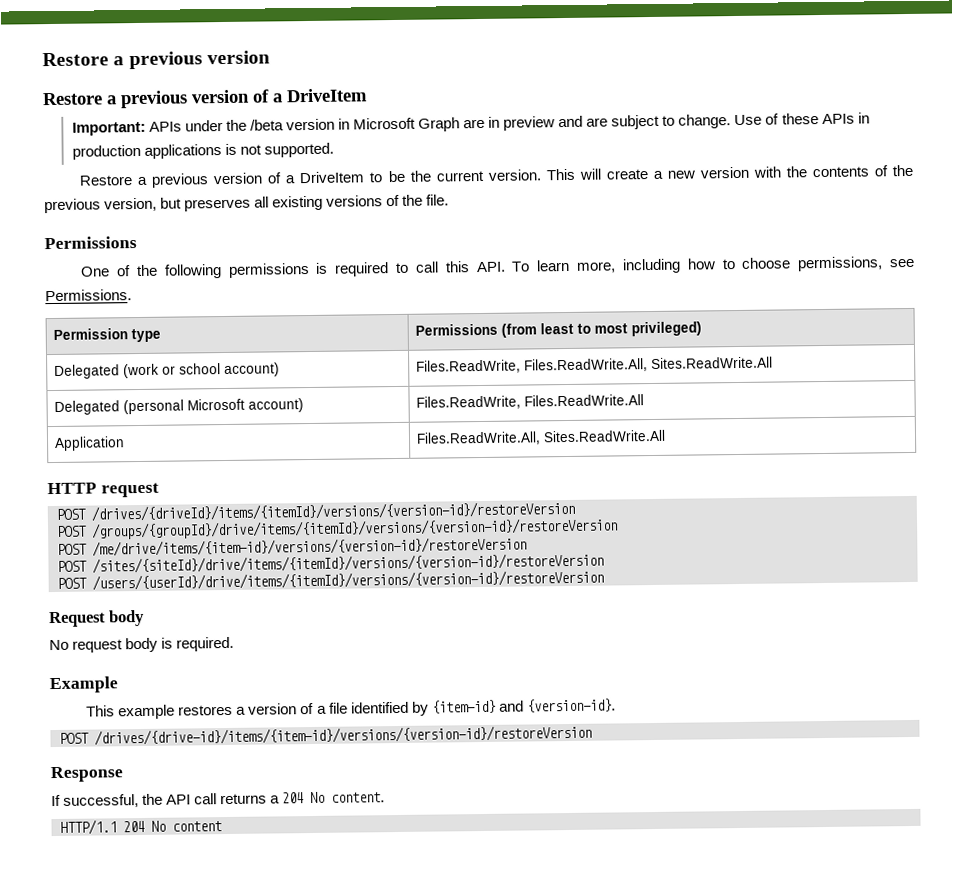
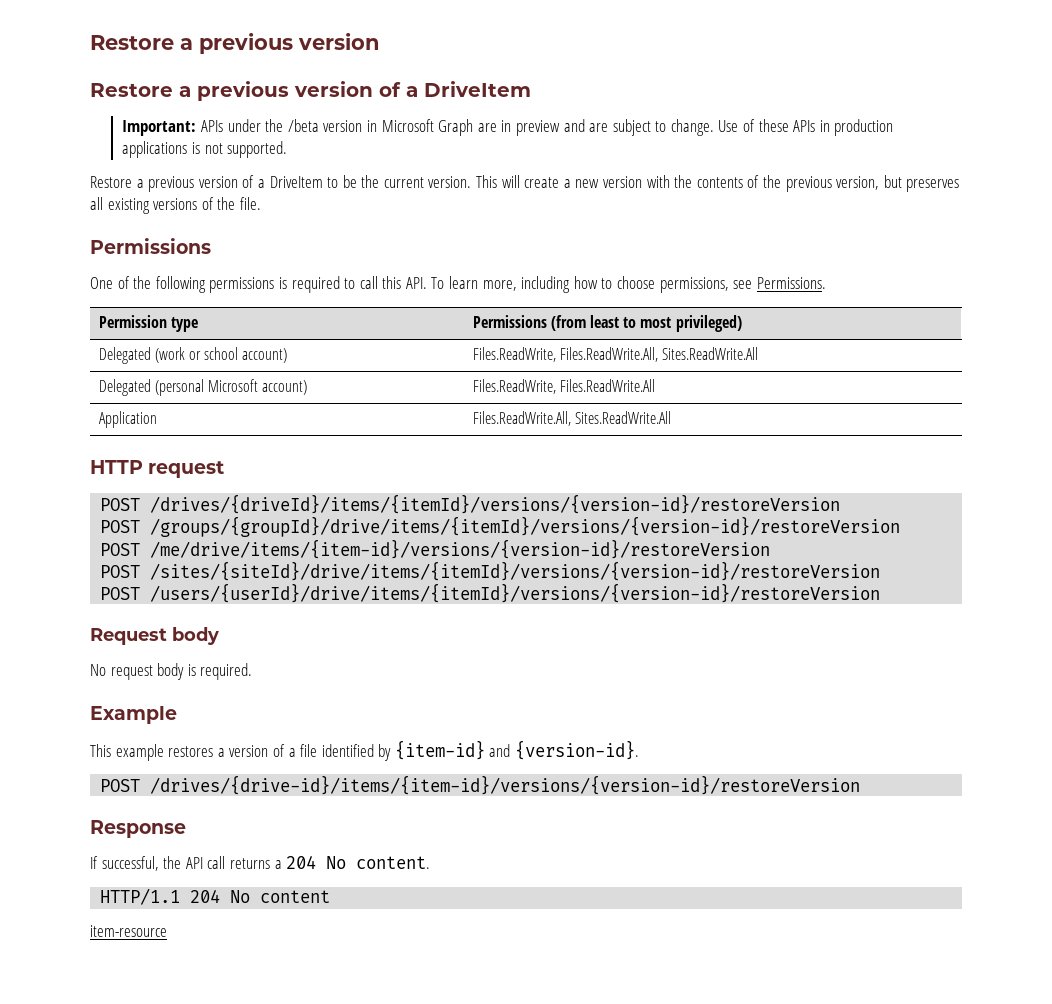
+ item-resource

